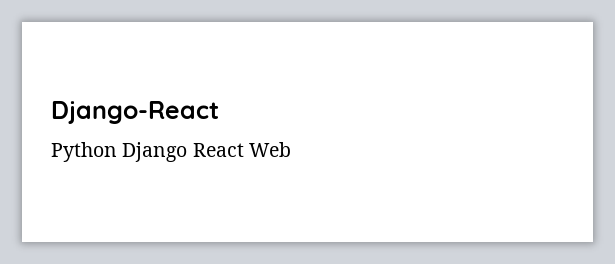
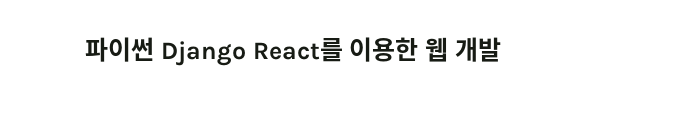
- Django-React
- Python Django React Web
+ 파이썬 Django React를 이용한 웹 개발

